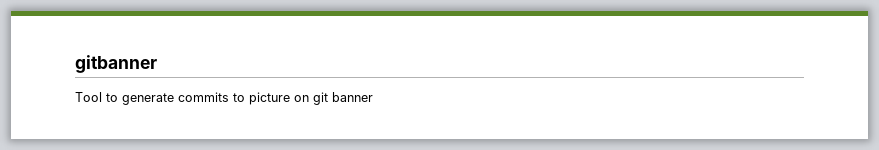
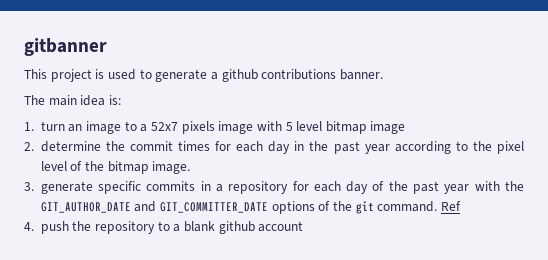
- Tool to generate commits to picture on git banner
+ This project is used to generate a github contributions banner.
+ The main idea is:
+ 1. turn an image to a 52x7 pixels image with 5 level bitmap image
+ 2. determine the commit times for each day in the past year according to the pixel level of the bitmap image.
+ 3. generate specific commits in a repository for each day of the past year with the GIT_AUTHOR_DATE and GIT_COMMITTER_DATE options of the git command. Ref
+ 4. push the repository to a blank github account

